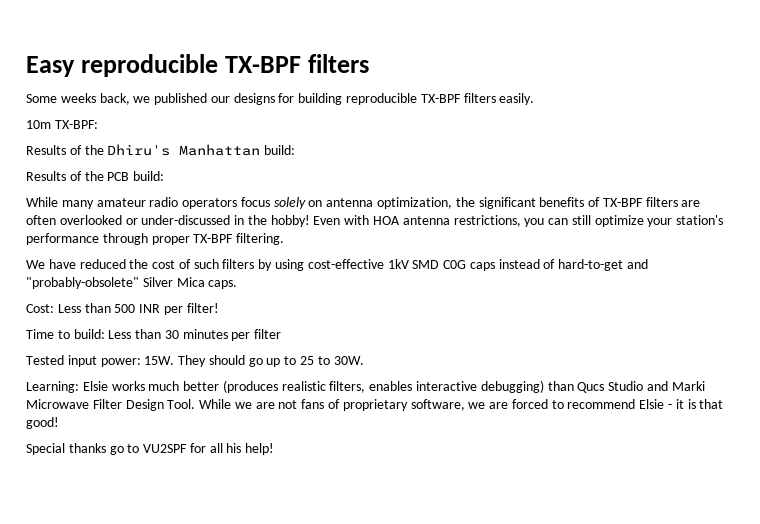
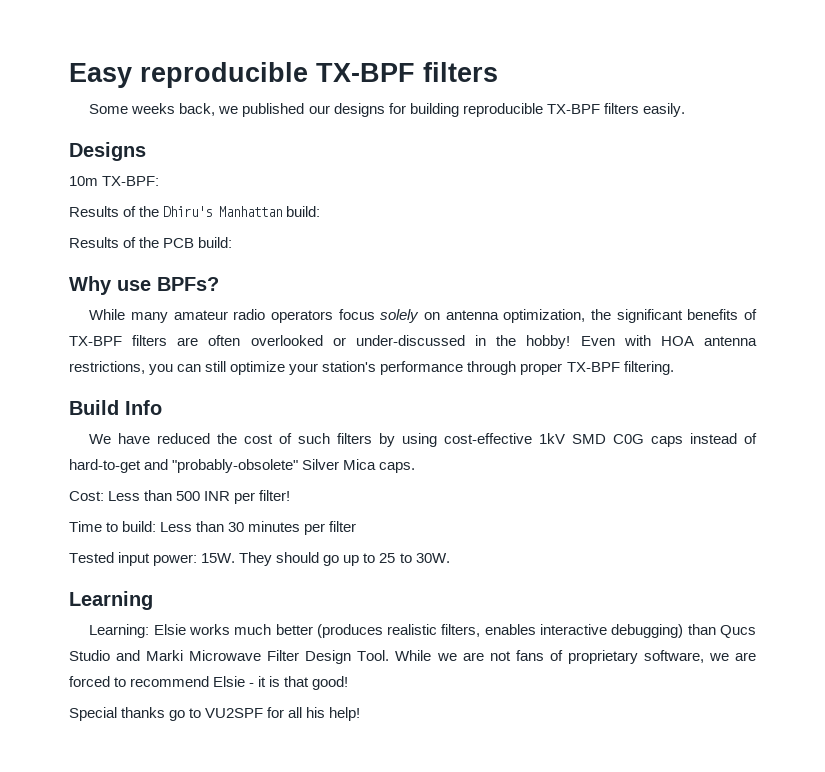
+ Designs
+ Why use BPFs?
+ Build Info
+ Learning

